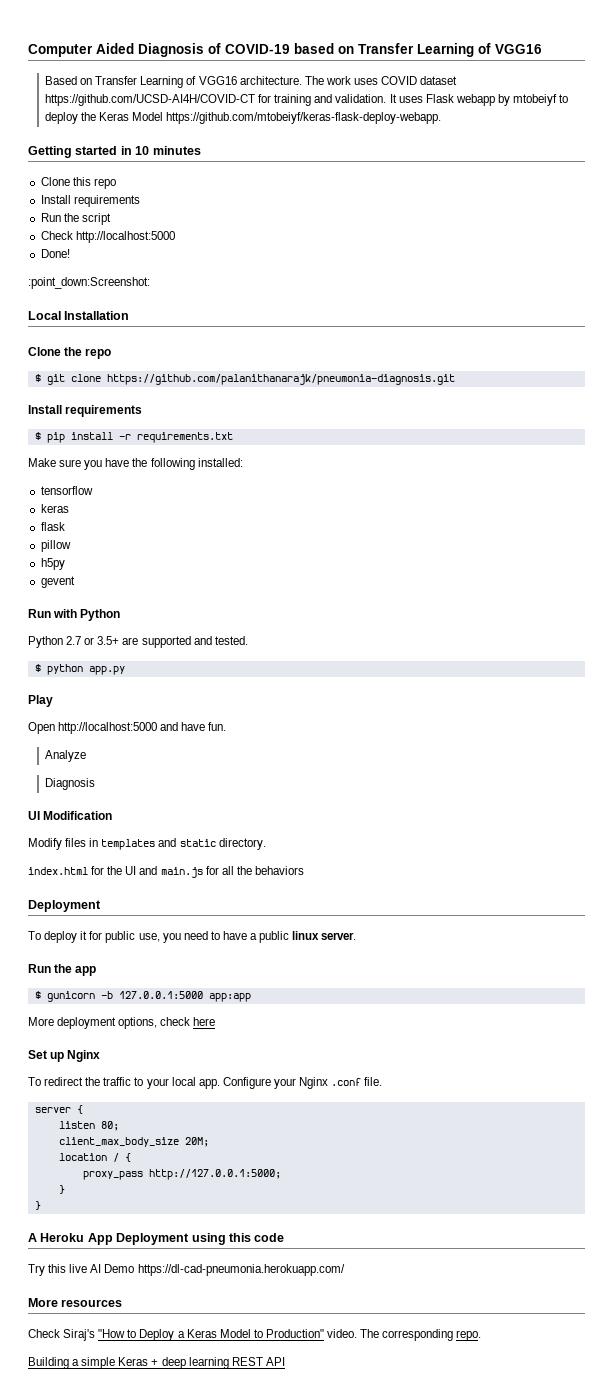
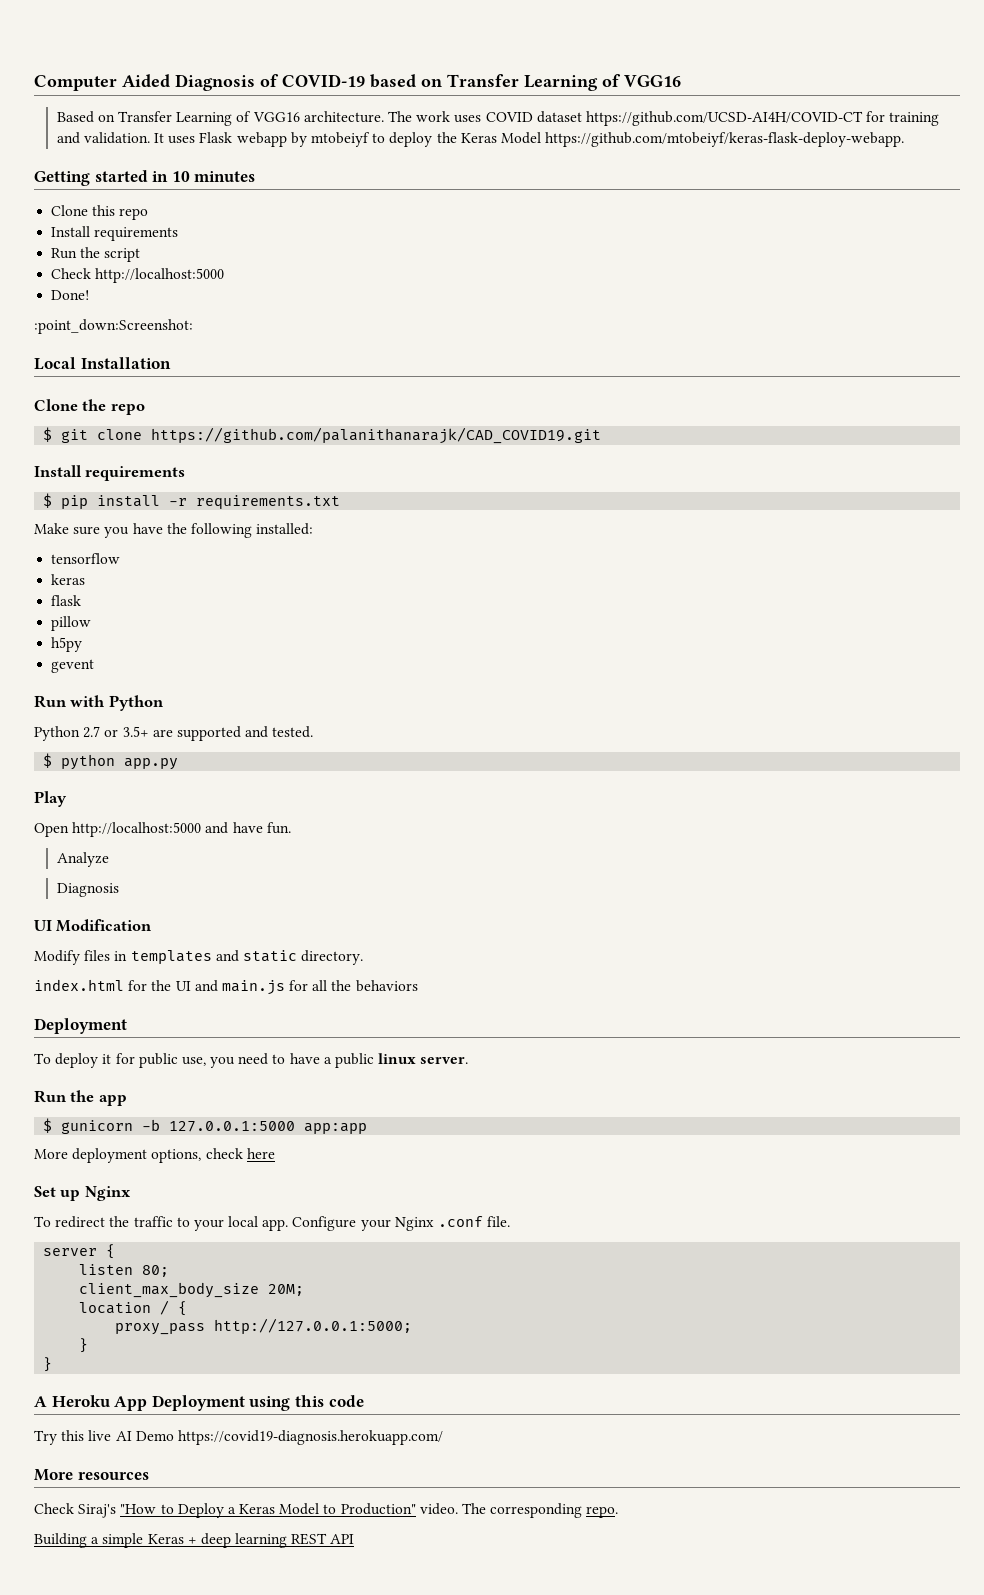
- $ git clone https://github.com/palanithanarajk/pneumonia-diagnosis.git
+ $ git clone https://github.com/palanithanarajk/CAD_COVID19.git
- Try this live AI Demo https://dl-cad-pneumonia.herokuapp.com/
+ Try this live AI Demo https://covid19-diagnosis.herokuapp.com/

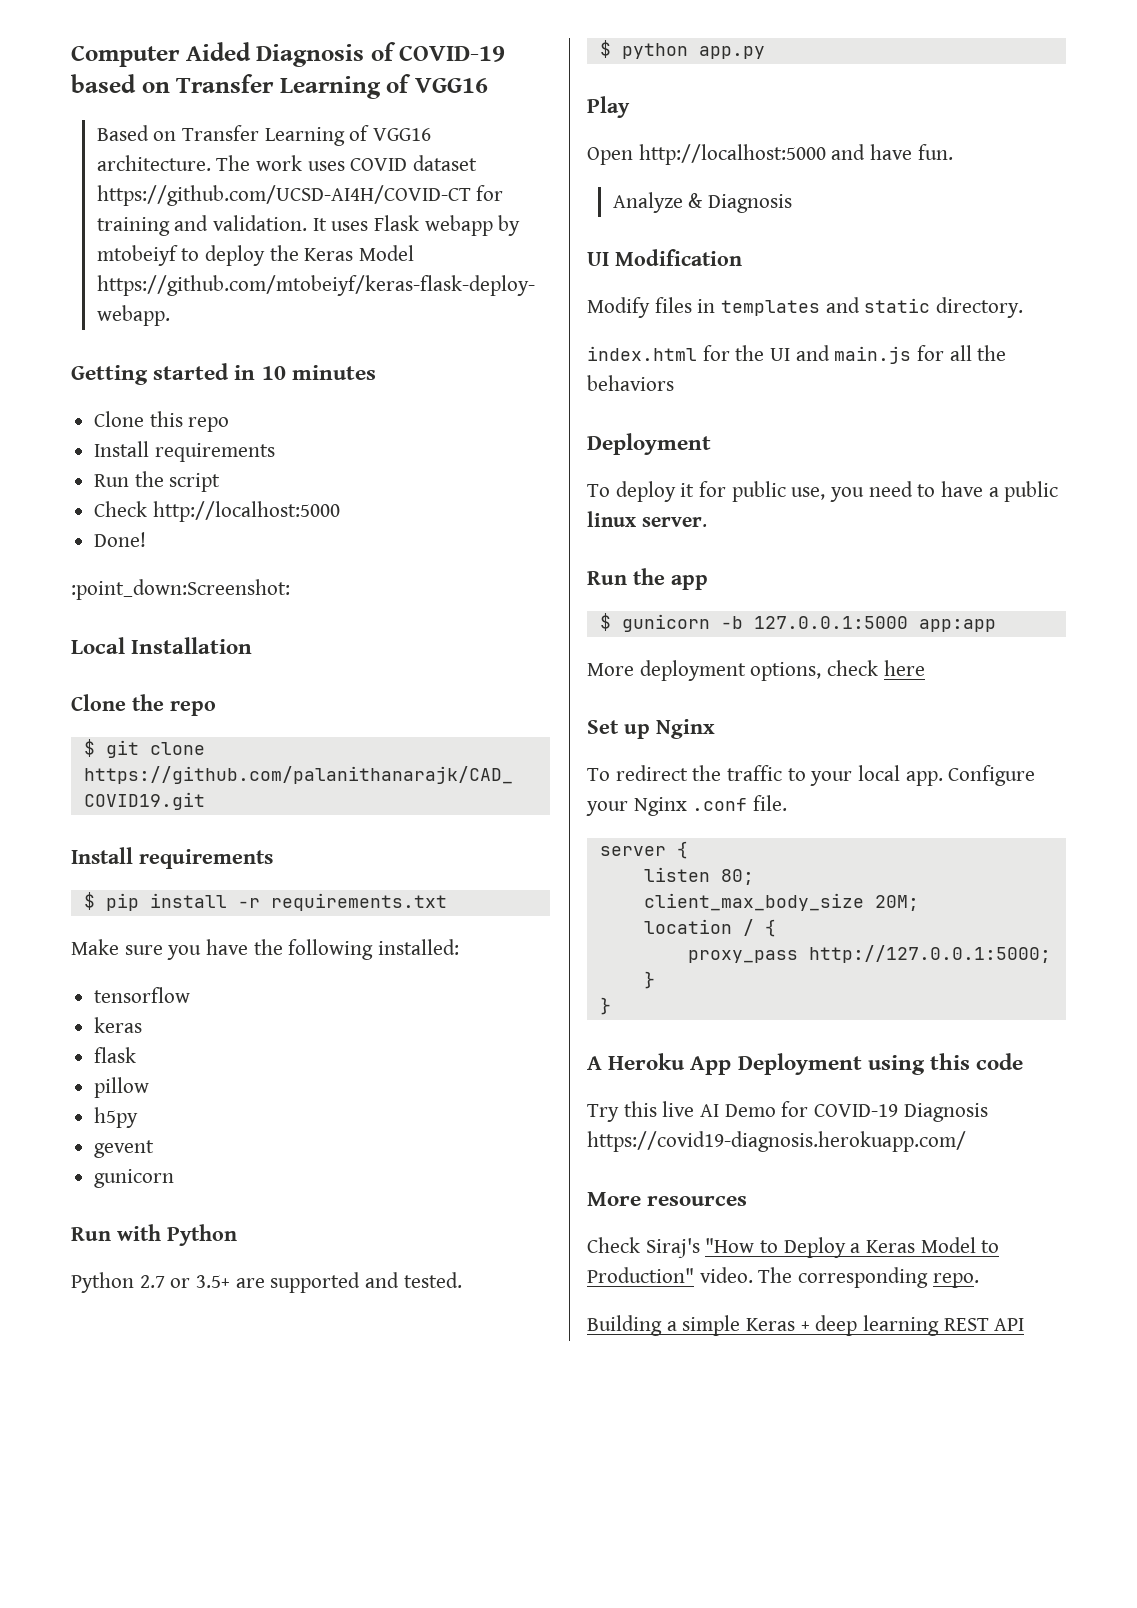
  gevent
+ gunicorn
- Analyze
- Diagnosis
+ Analyze & Diagnosis
- Try this live AI Demo https://covid19-diagnosis.herokuapp.com/
+ Try this live AI Demo for COVID-19 Diagnosis https://covid19-diagnosis.herokuapp.com/

